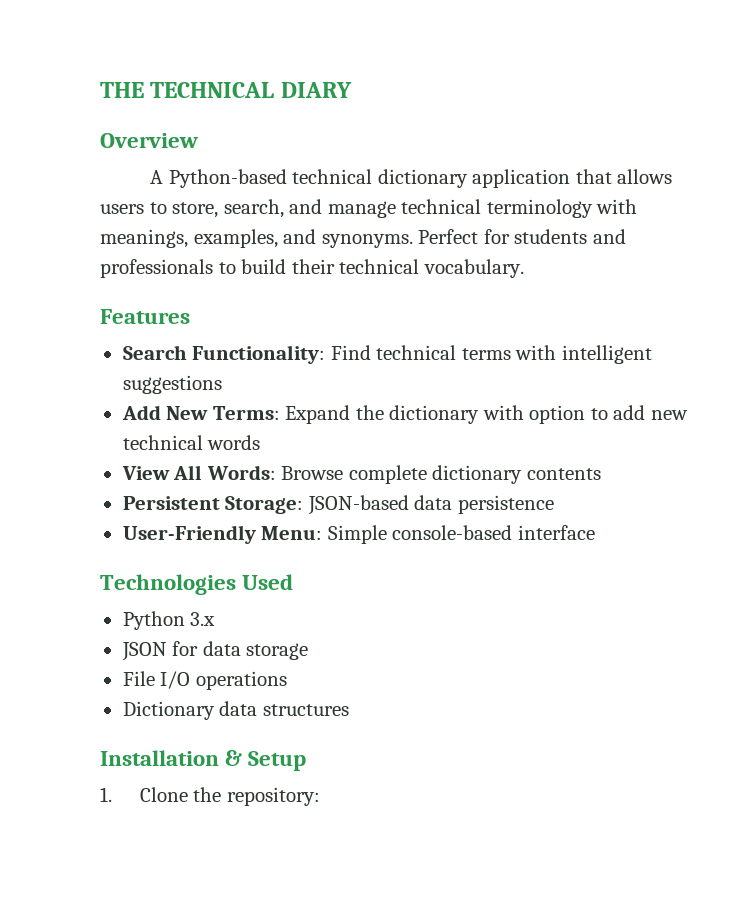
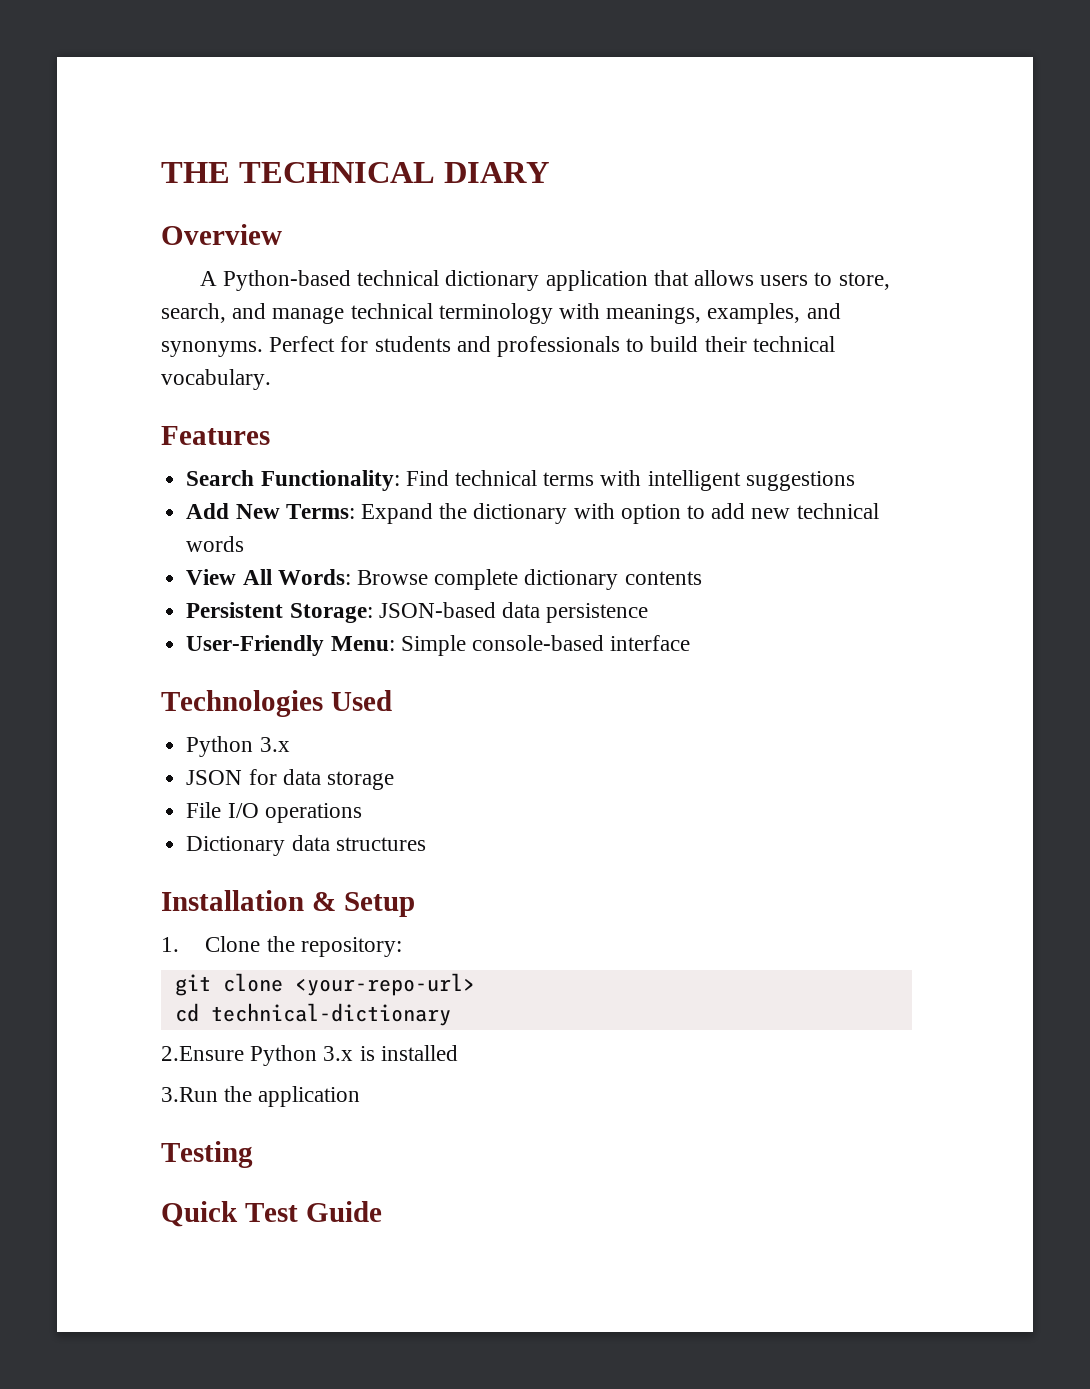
+ git clone <your-repo-url>
+ cd technical-dictionary
+ 2.Ensure Python 3.x is installed
+ 3.Run the application
+ Testing
+ Quick Test Guide

